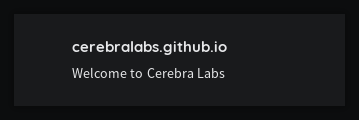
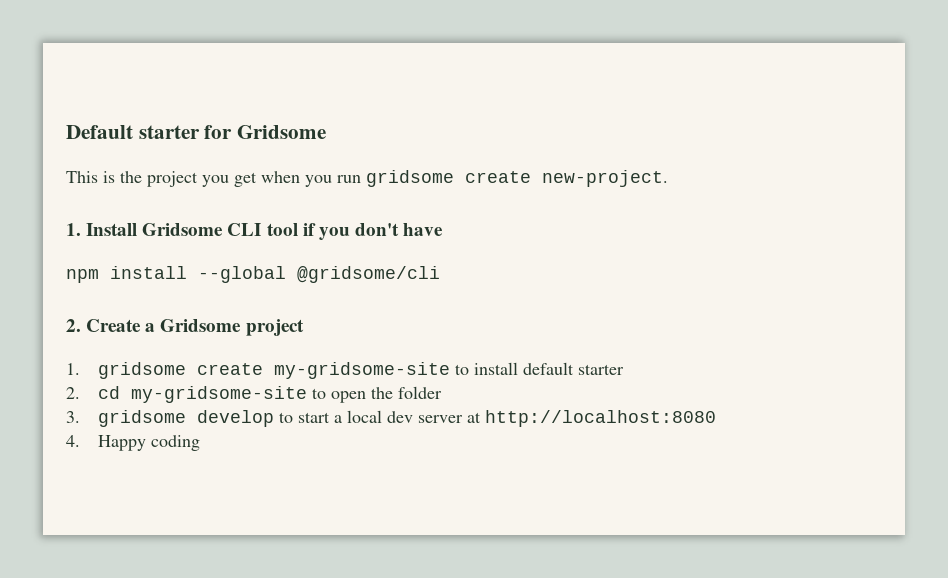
- cerebralabs.github.io
- Welcome to Cerebra Labs
+ Default starter for Gridsome
+ This is the project you get when you run gridsome create new-project.
+ 1. Install Gridsome CLI tool if you don't have
+ npm install --global @gridsome/cli
+ 2. Create a Gridsome project
+ 1. gridsome create my-gridsome-site to install default starter
+ 2. cd my-gridsome-site to open the folder
+ 3. gridsome develop to start a local dev server at http://localhost:8080
+ 4. Happy coding

